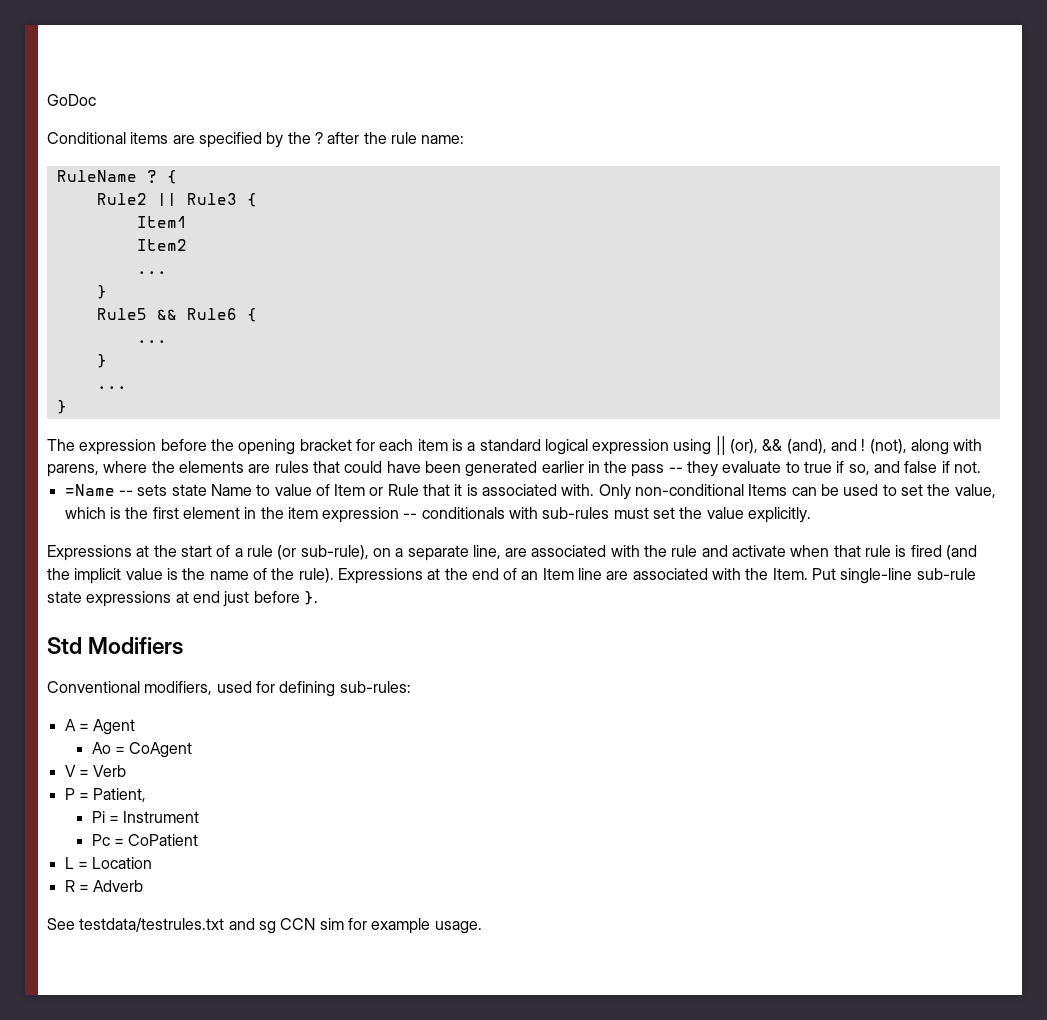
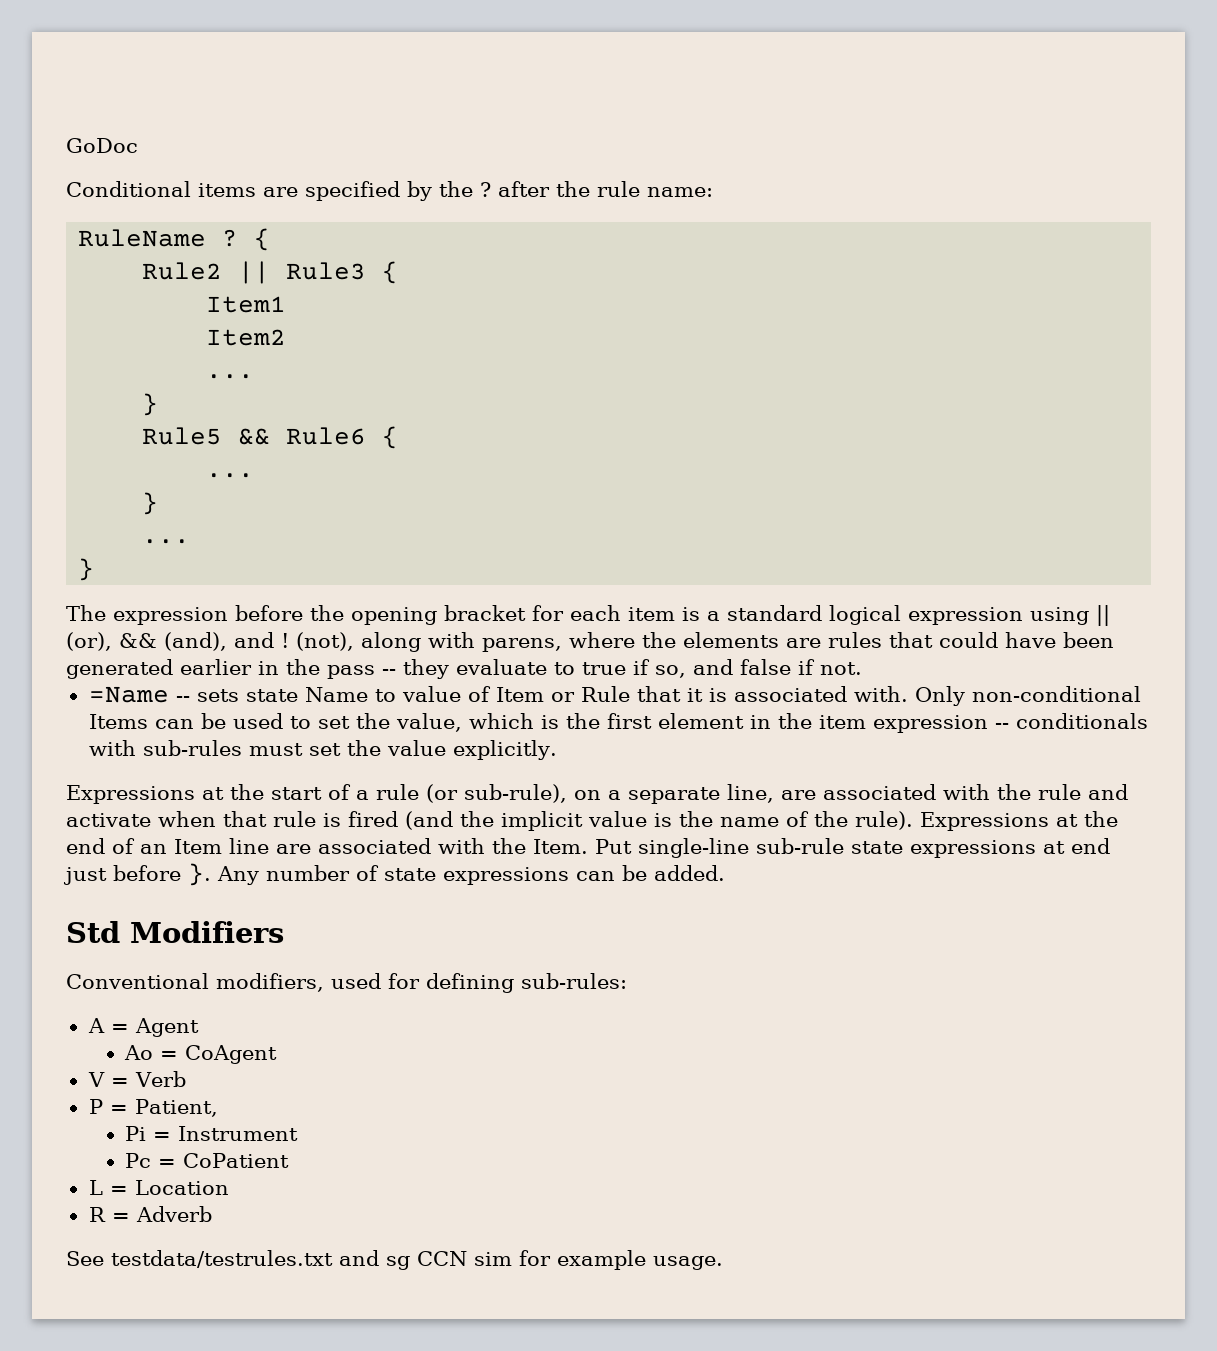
+ Any number of state expressions can be added.

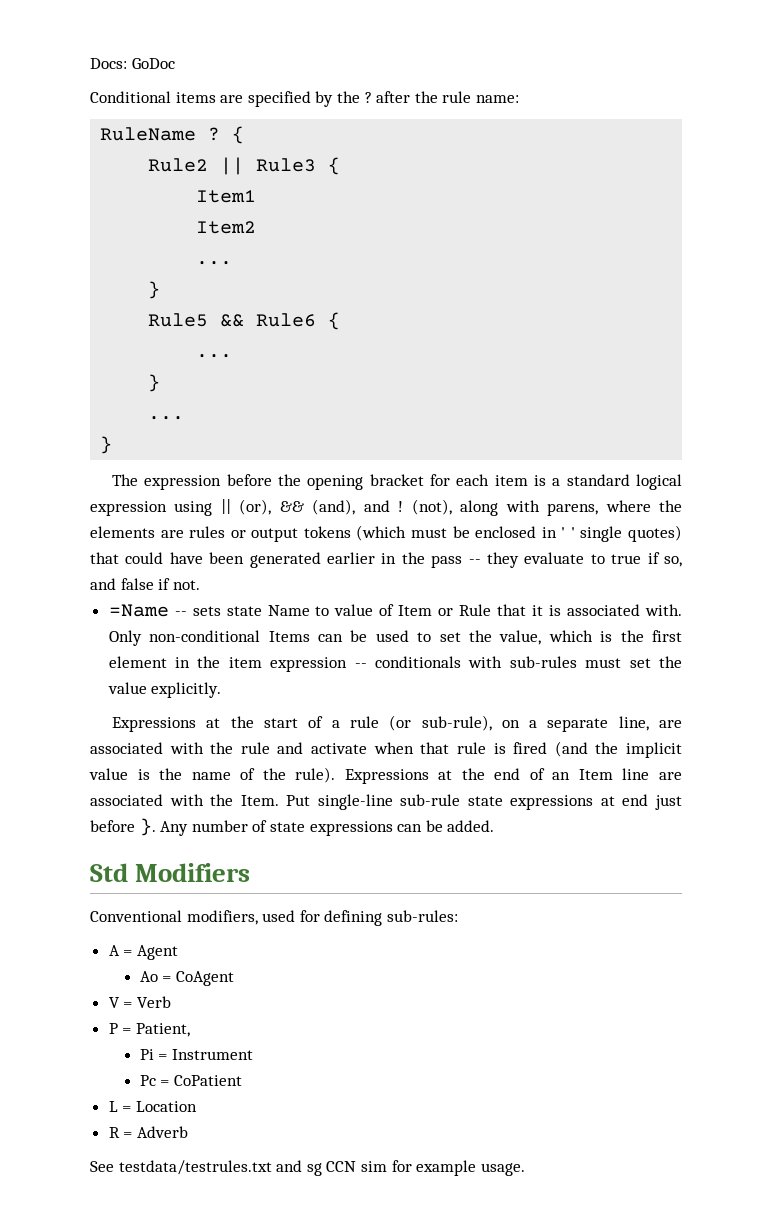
- GoDoc
+ Docs: GoDoc
- (not), along with parens, where the elements are rules that could have been generated earlier in the pass -- they evaluate to true if so, and false if not.
+ (not), along with parens, where the elements are rules or output tokens (which must be enclosed in ' ' single quotes) that could have been generated earlier in the pass -- they evaluate to true if so, and false if not.

